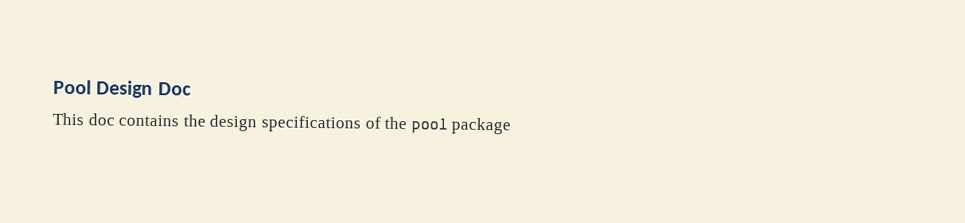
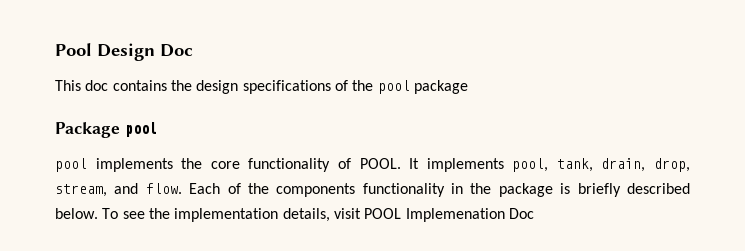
+ Package pool
+ pool implements the core functionality of POOL. It implements pool, tank, drain, drop, stream, and flow. Each of the components functionality in the package is briefly described below. To see the implementation details, visit POOL Implemenation Doc

